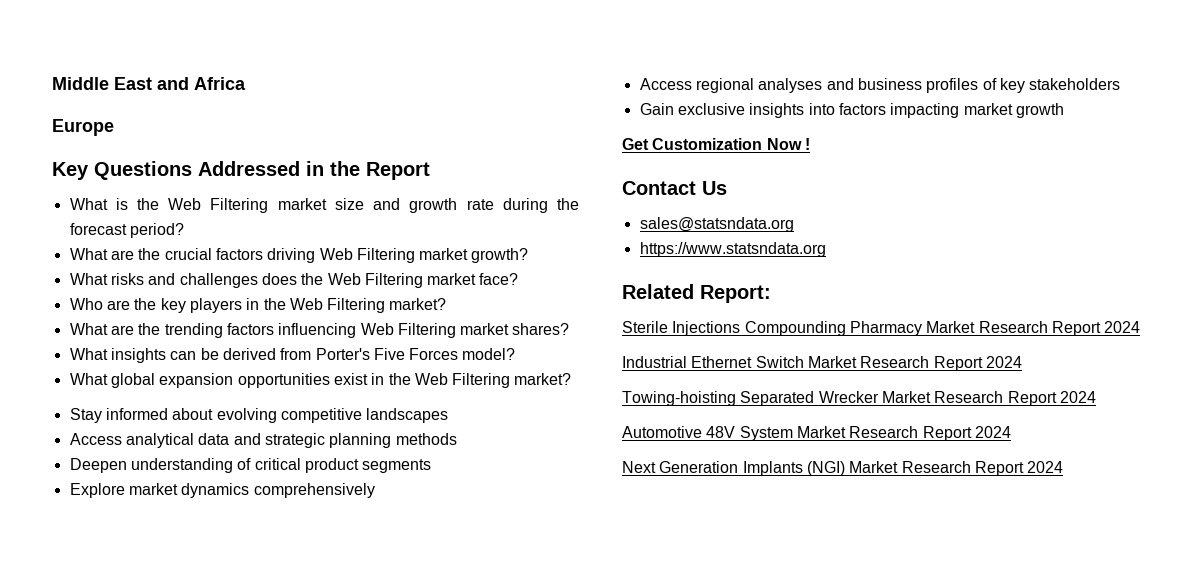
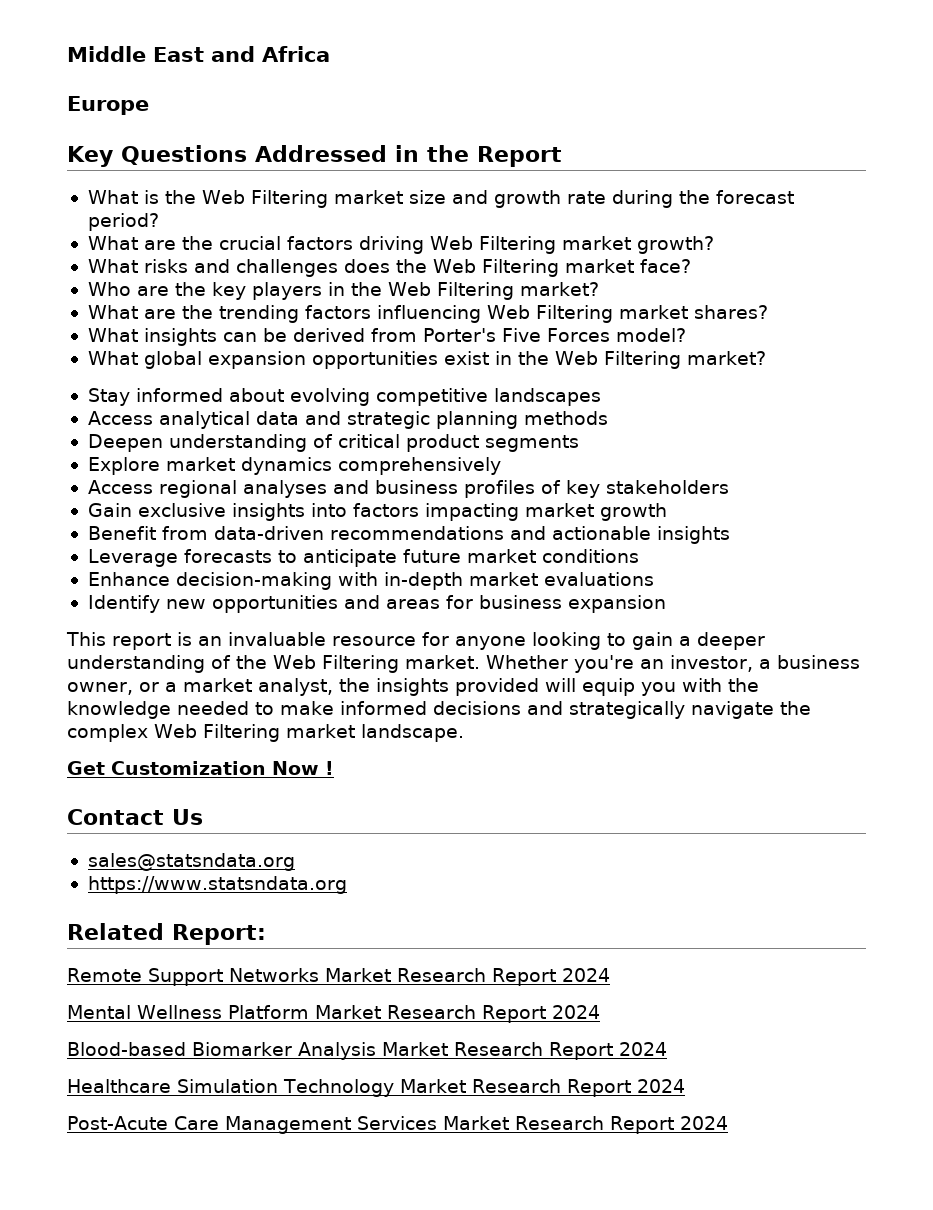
+ Benefit from data-driven recommendations and actionable insights
+ Leverage forecasts to anticipate future market conditions
+ Enhance decision-making with in-depth market evaluations
+ Identify new opportunities and areas for business expansion
+ This report is an invaluable resource for anyone looking to gain a deeper understanding of the Web Filtering market. Whether you're an investor, a business owner, or a market analyst, the insights provided will equip you with the knowledge needed to make informed decisions and strategically navigate the complex Web Filtering market landscape.
- Sterile Injections Compounding Pharmacy Market Research Report 2024
- Industrial Ethernet Switch Market Research Report 2024
- Towing-hoisting Separated Wrecker Market Research Report 2024
- Automotive 48V System Market Research Report 2024
- Next Generation Implants (NGI) Market Research Report 2024
+ Remote Support Networks Market Research Report 2024
+ Mental Wellness Platform Market Research Report 2024
+ Blood-based Biomarker Analysis Market Research Report 2024
+ Healthcare Simulation Technology Market Research Report 2024
+ Post-Acute Care Management Services Market Research Report 2024

